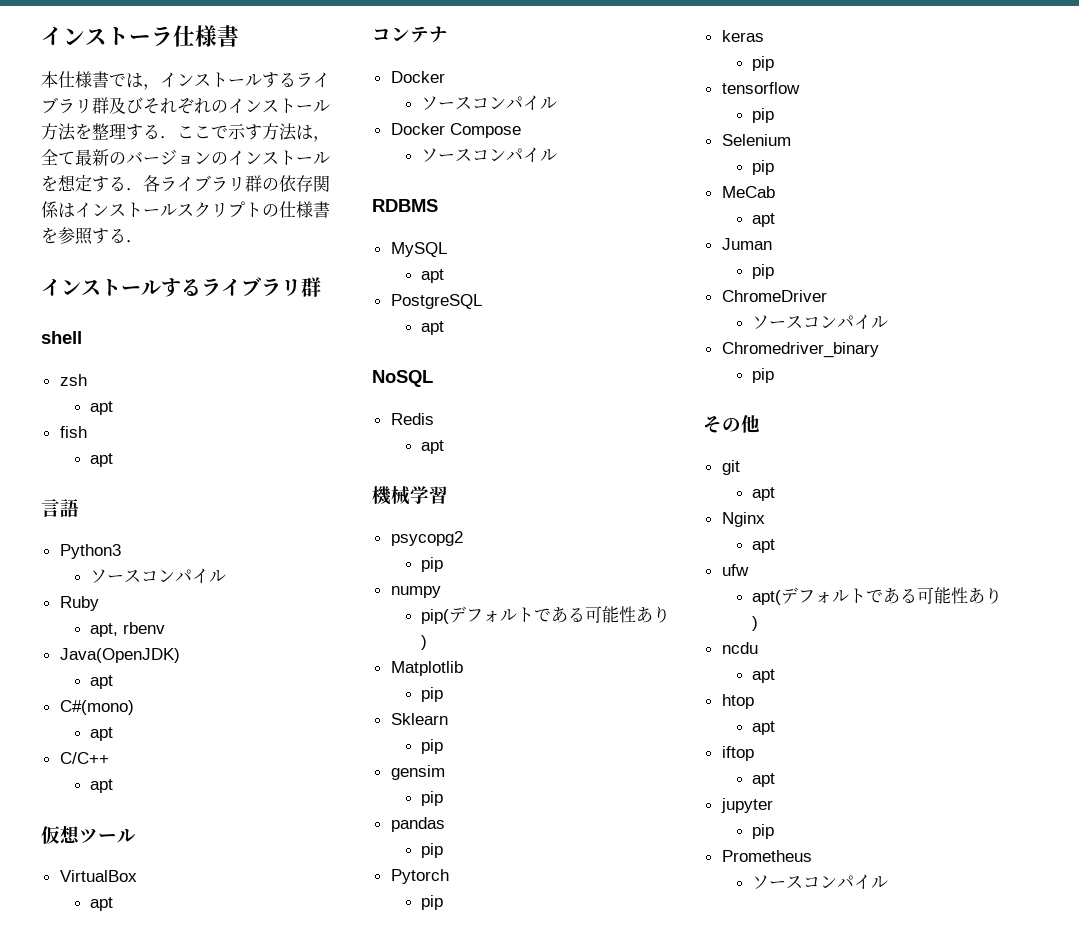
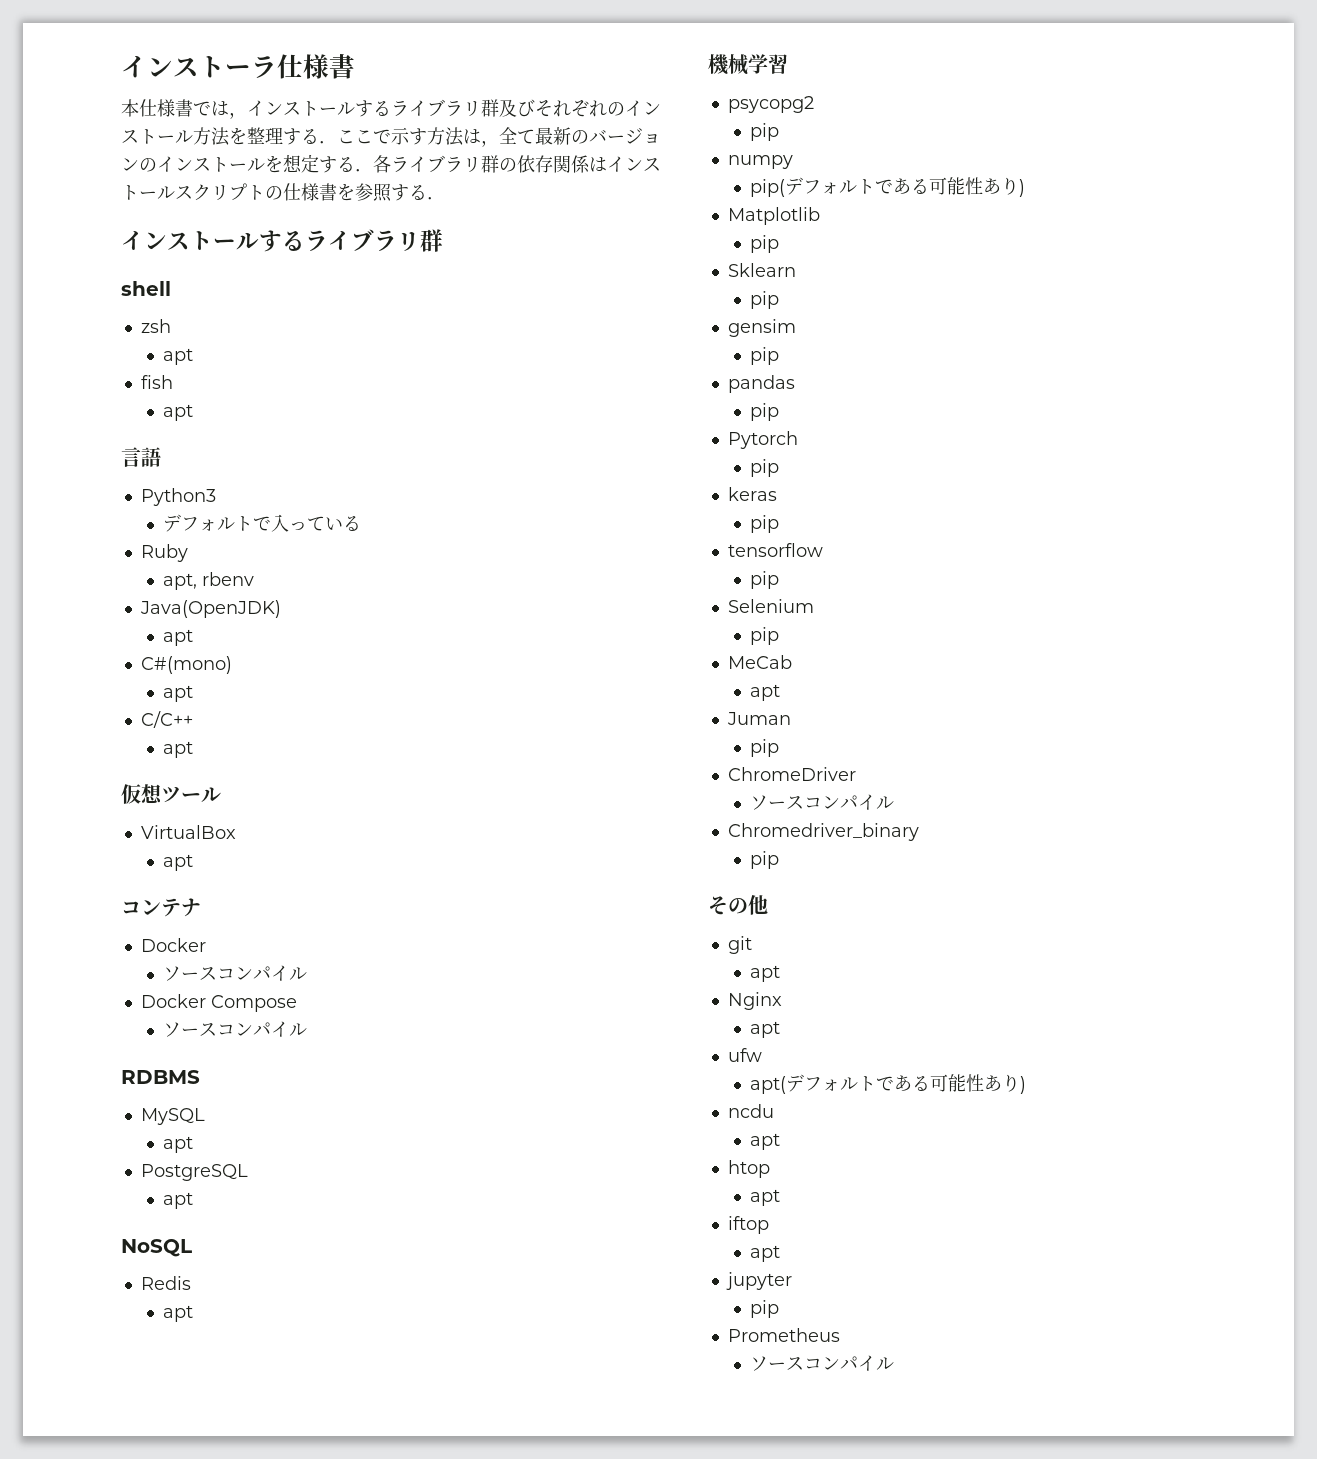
  Python3
- ソースコンパイル
+ デフォルトで入っている

